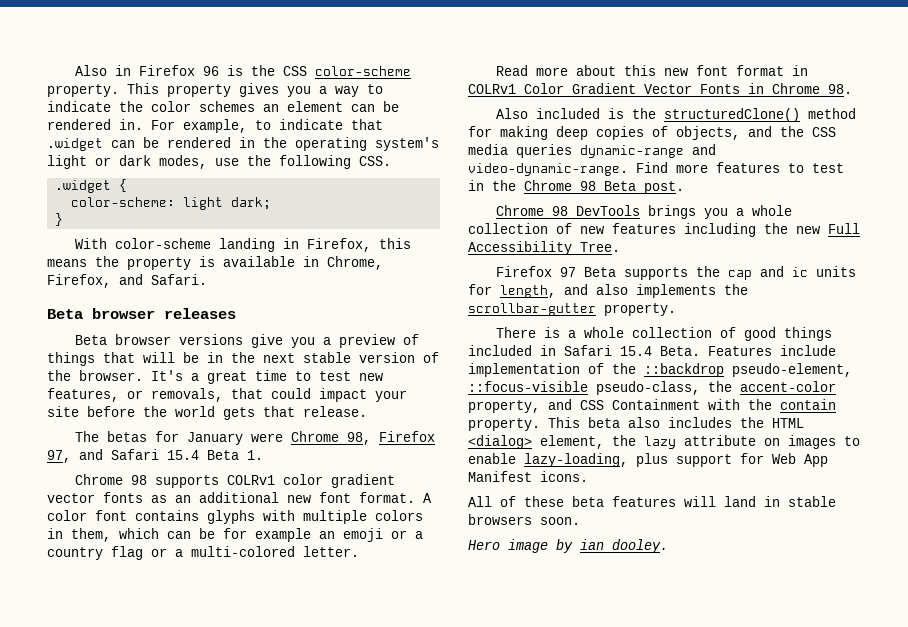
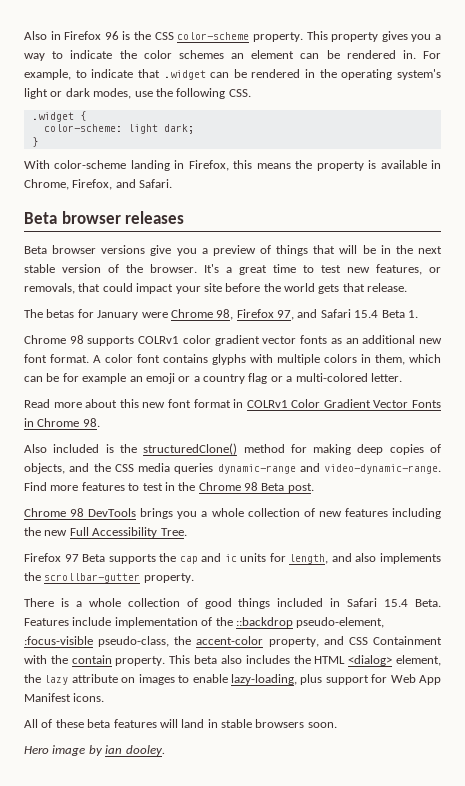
- Features include implementation of the ::backdrop pseudo-element, ::focus-visible pseudo-class, the accent-color property, and CSS Containment with the contain property.
+ Features include implementation of the ::backdrop pseudo-element, :focus-visible pseudo-class, the accent-color property, and CSS Containment with the contain property.

